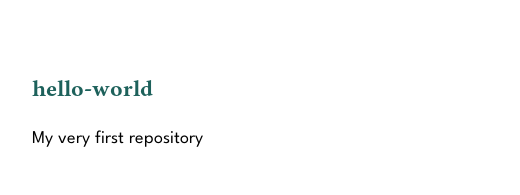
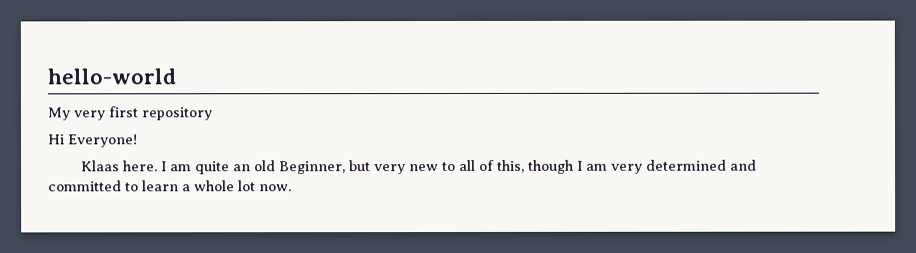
+ Hi Everyone!
+ Klaas here. I am quite an old Beginner, but very new to all of this, though I am very determined and committed to learn a whole lot now.

